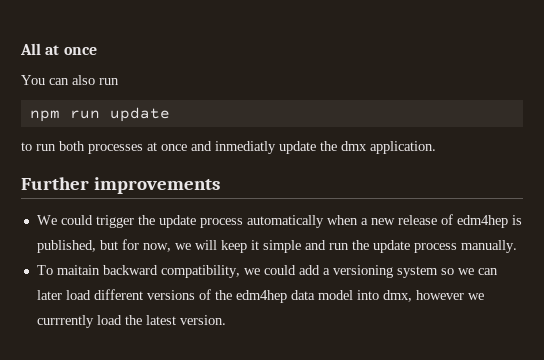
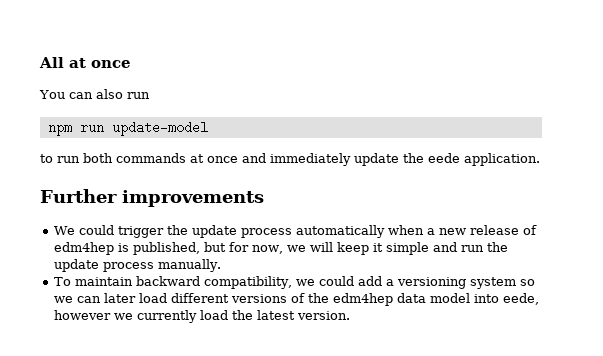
- npm run update
+ npm run update-model
- to run both processes at once and inmediatly update the dmx application.
+ to run both commands at once and immediately update the eede application.
- To maitain backward compatibility, we could add a versioning system so we can later load different versions of the edm4hep data model into dmx, however we currrently load the latest version.
+ To maintain backward compatibility, we could add a versioning system so we can later load different versions of the edm4hep data model into eede, however we currently load the latest version.

